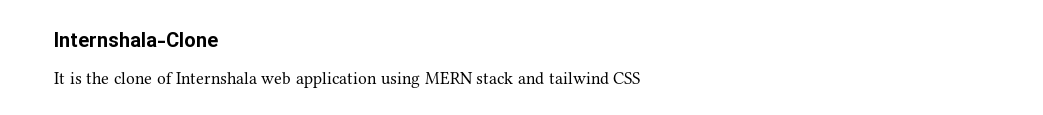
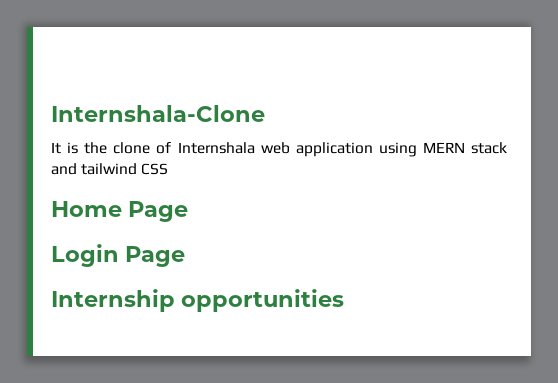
+ Home Page
+ Login Page
+ Internship opportunities

